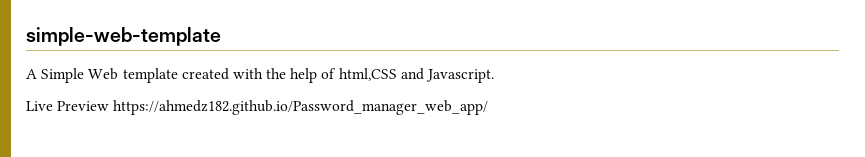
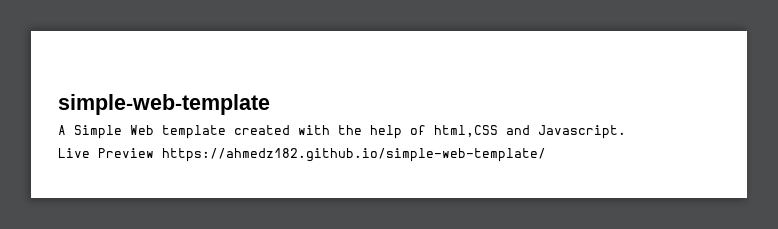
- Live Preview https://ahmedz182.github.io/Password_manager_web_app/
+ Live Preview https://ahmedz182.github.io/simple-web-template/

